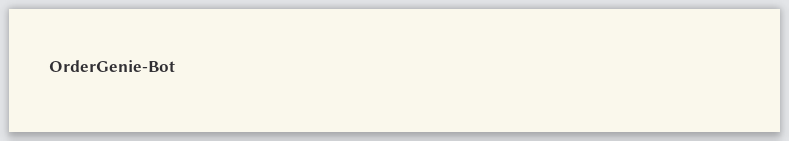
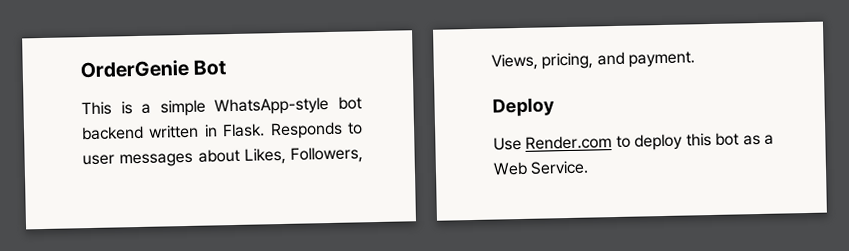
- OrderGenie-Bot
+ OrderGenie Bot
+ This is a simple WhatsApp-style bot backend written in Flask. Responds to user messages about Likes, Followers, Views, pricing, and payment.
+ Deploy
+ Use Render.com to deploy this bot as a Web Service.

